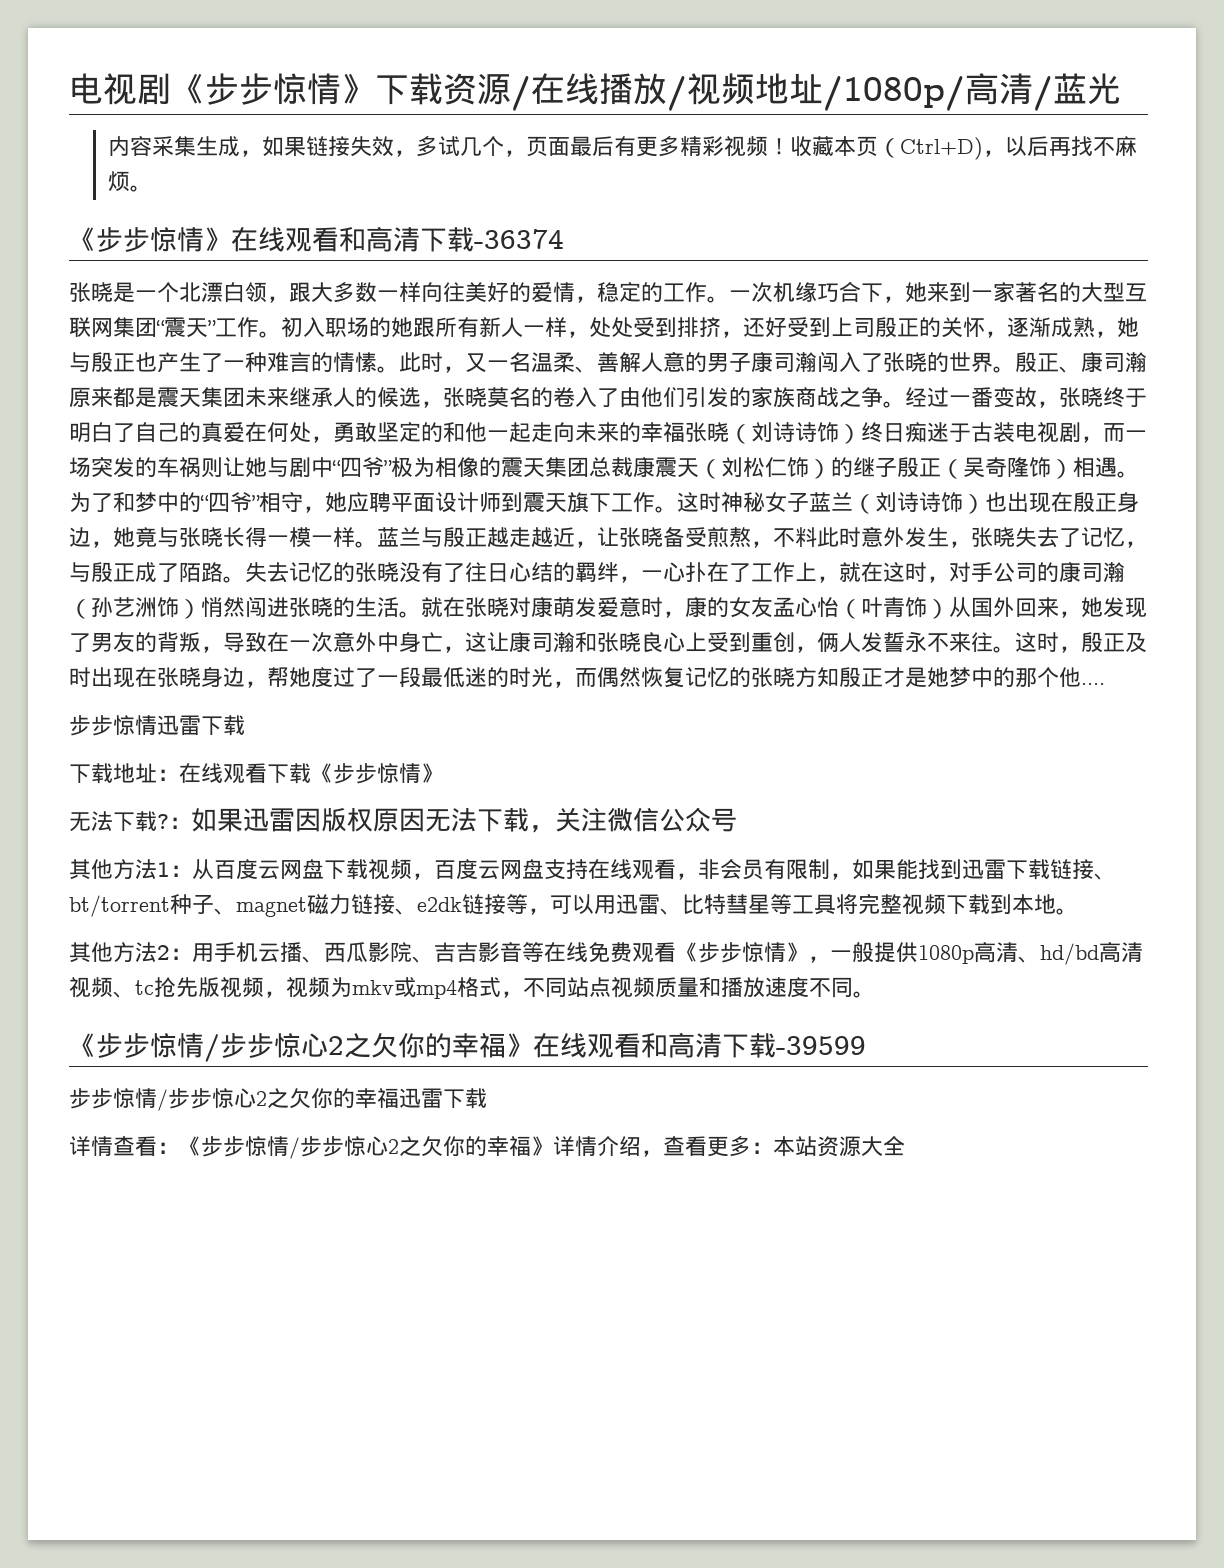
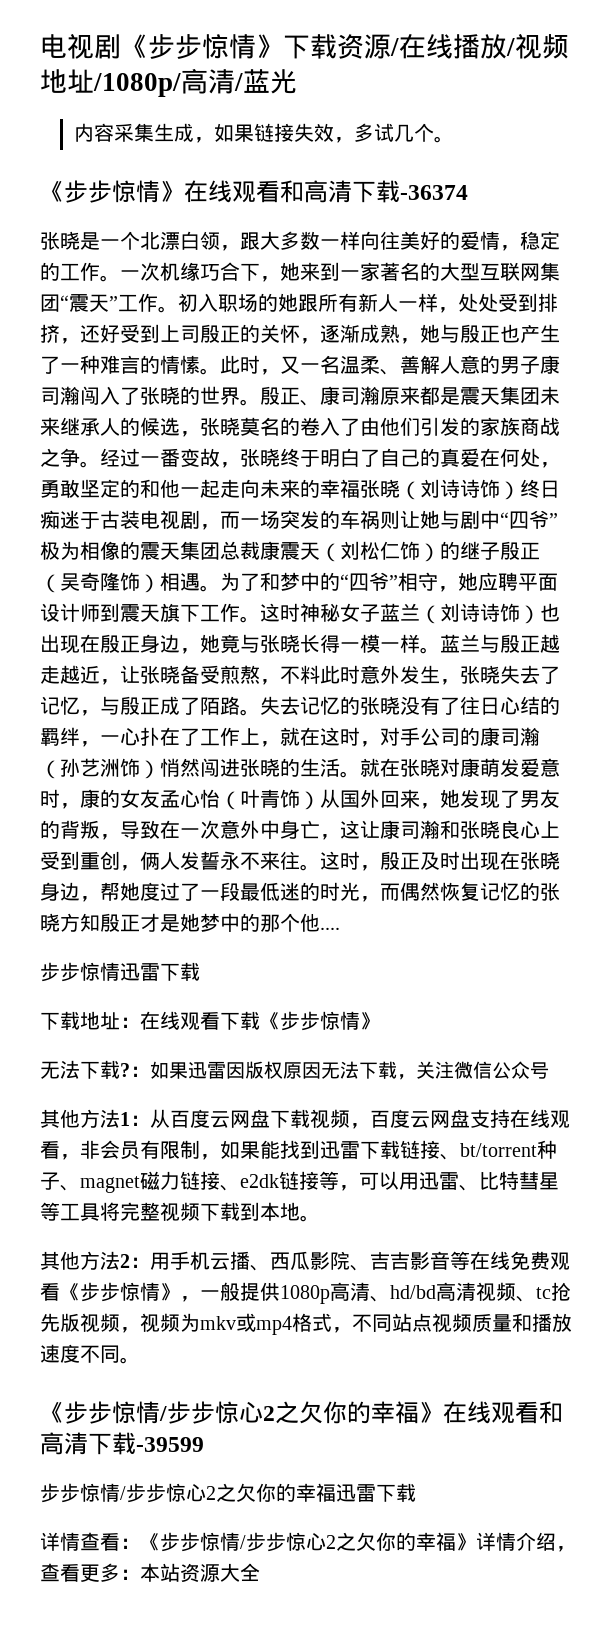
- 内容采集生成，如果链接失效，多试几个，页面最后有更多精彩视频！收藏本页（Ctrl+D)，以后再找不麻烦。
+ 内容采集生成，如果链接失效，多试几个。

